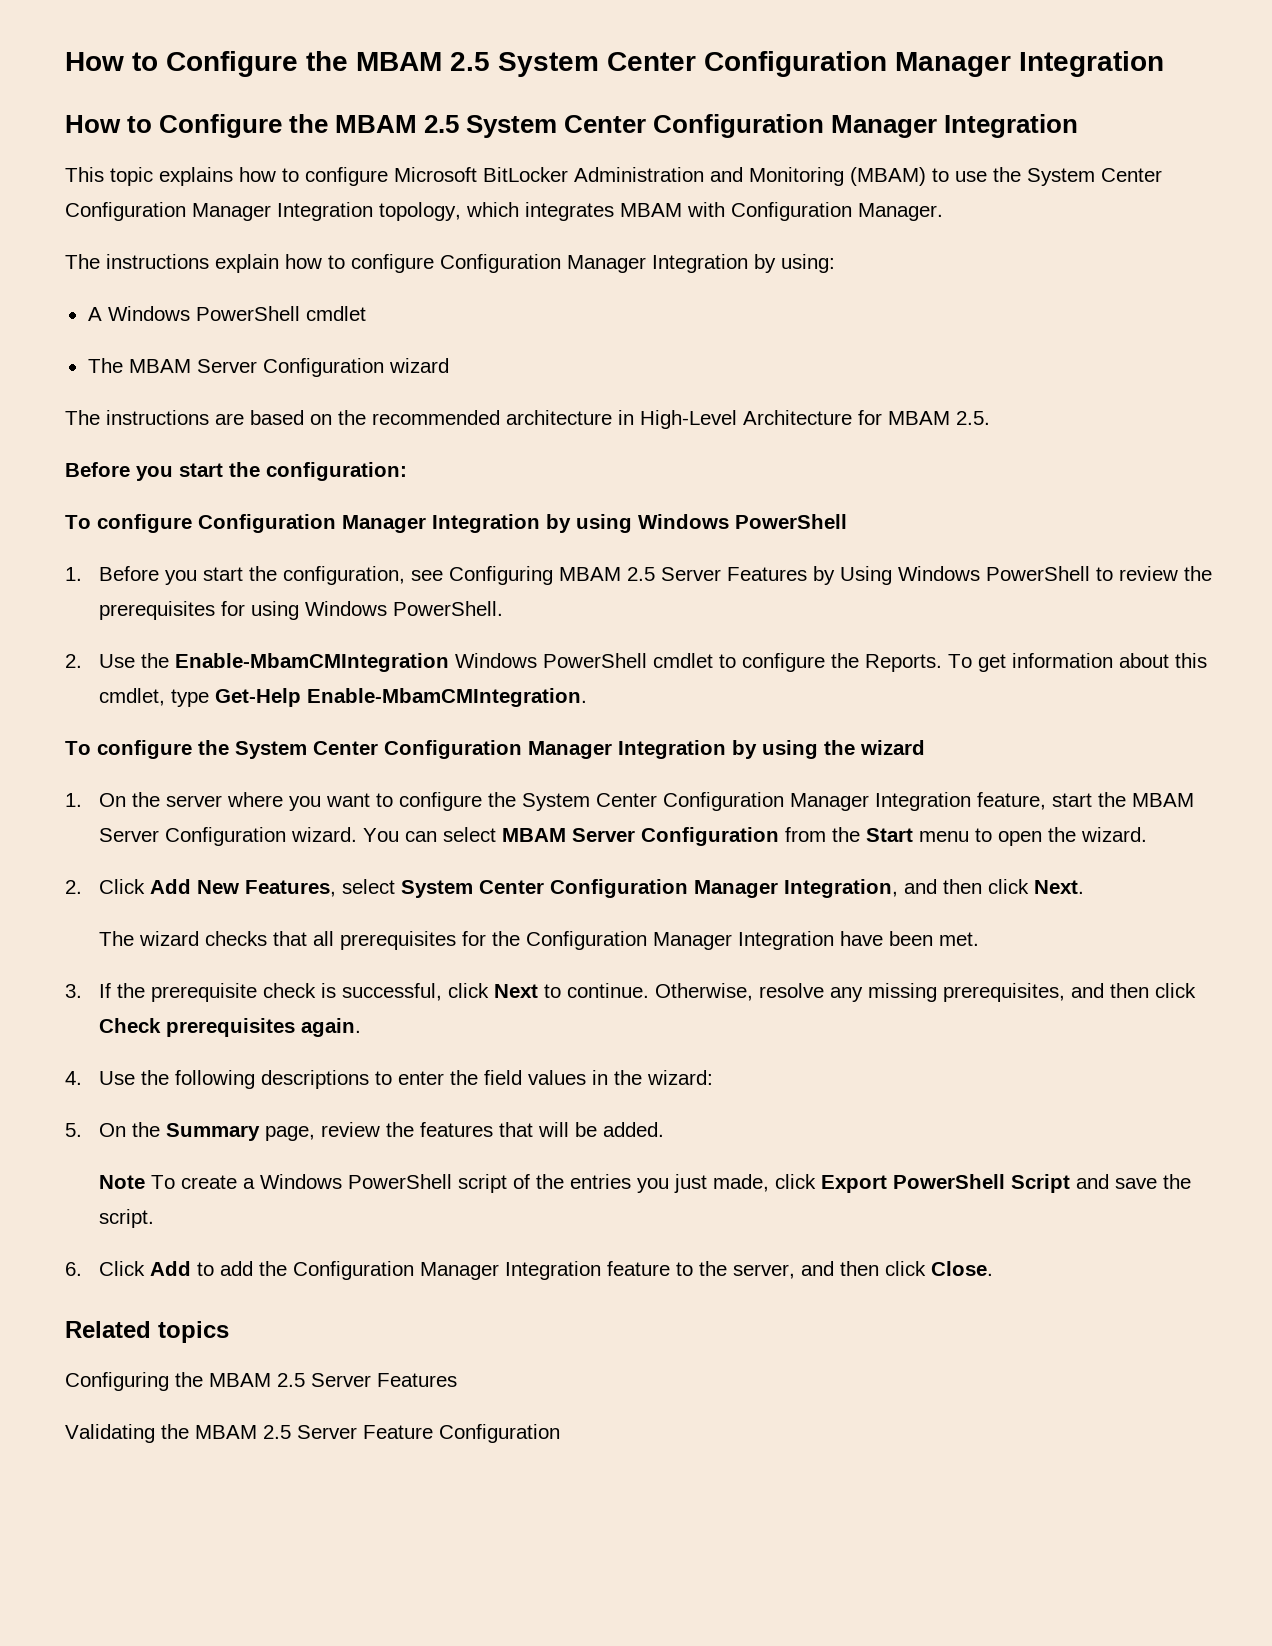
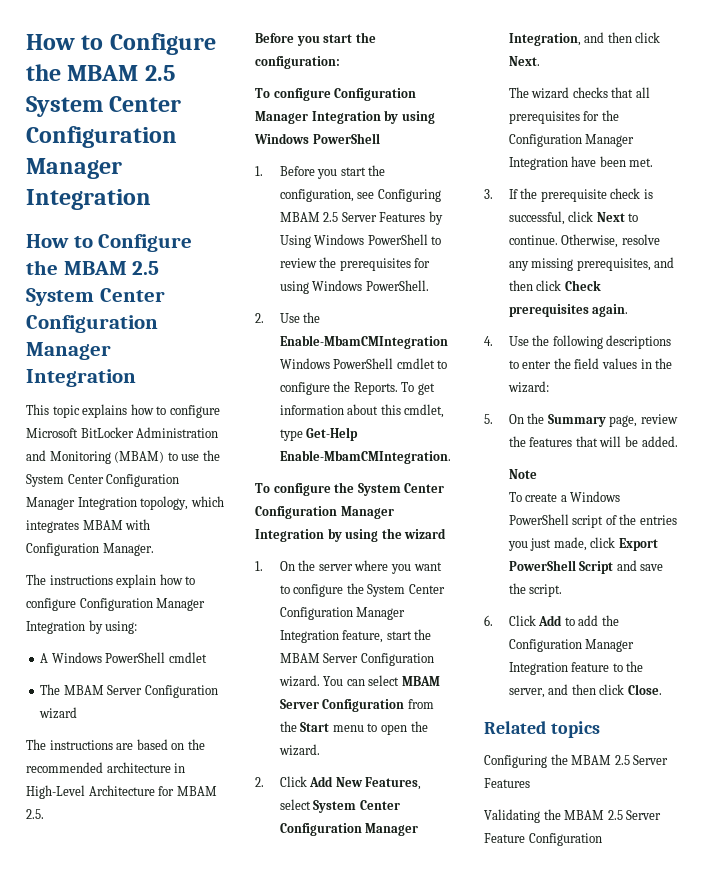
- Note To create a Windows PowerShell script of the entries you just made, click Export PowerShell Script and save the script.
+ Note
+ To create a Windows PowerShell script of the entries you just made, click Export PowerShell Script and save the script.

